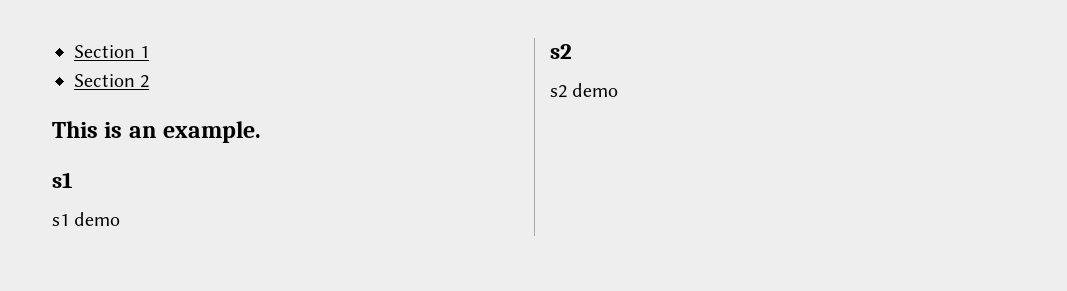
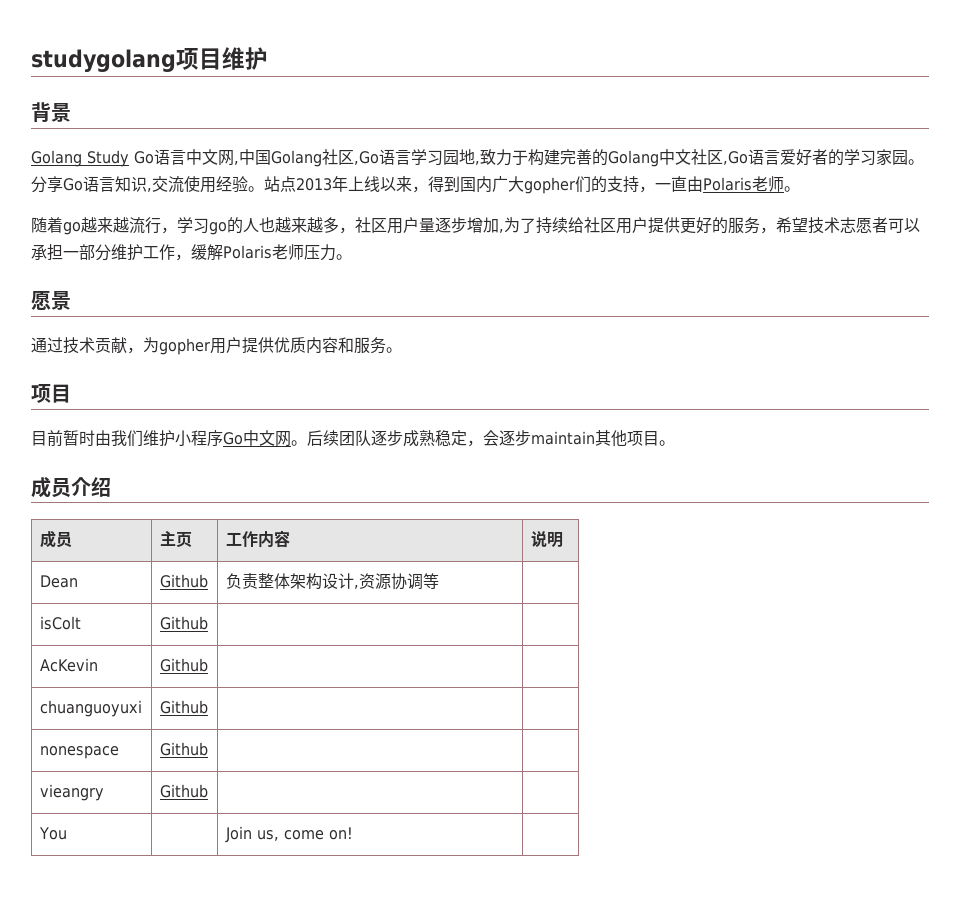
- Section 1
- Section 2
- This is an example.
- s1
- s1 demo
- s2
- s2 demo
+ studygolang项目维护
+ 背景
+ Golang Study Go语言中文网,中国Golang社区,Go语言学习园地,致力于构建完善的Golang中文社区,Go语言爱好者的学习家园。分享Go语言知识,交流使用经验。站点2013年上线以来，得到国内广大gopher们的支持，一直由Polaris老师。
+ 随着go越来越流行，学习go的人也越来越多，社区用户量逐步增加,为了持续给社区用户提供更好的服务，希望技术志愿者可以承担一部分维护工作，缓解Polaris老师压力。
+ 愿景
+ 通过技术贡献，为gopher用户提供优质内容和服务。
+ 项目
+ 目前暂时由我们维护小程序Go中文网。后续团队逐步成熟稳定，会逐步maintain其他项目。
+ 成员介绍
+ 成员 | 主页 | 工作内容 | 说明
+ Dean | Github | 负责整体架构设计,资源协调等 |
+ isColt | Github | |
+ AcKevin | Github | |
+ chuanguoyuxi | Github | |
+ nonespace | Github | |
+ vieangry | Github | |
+ You | | Join us, come on! |

